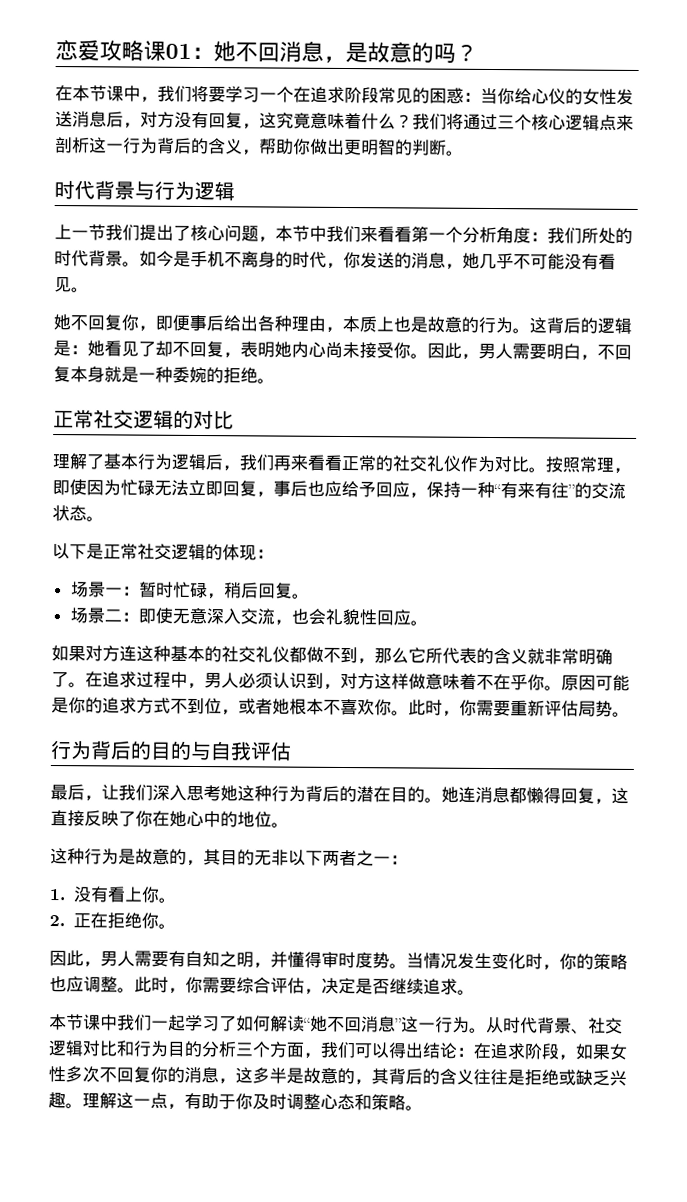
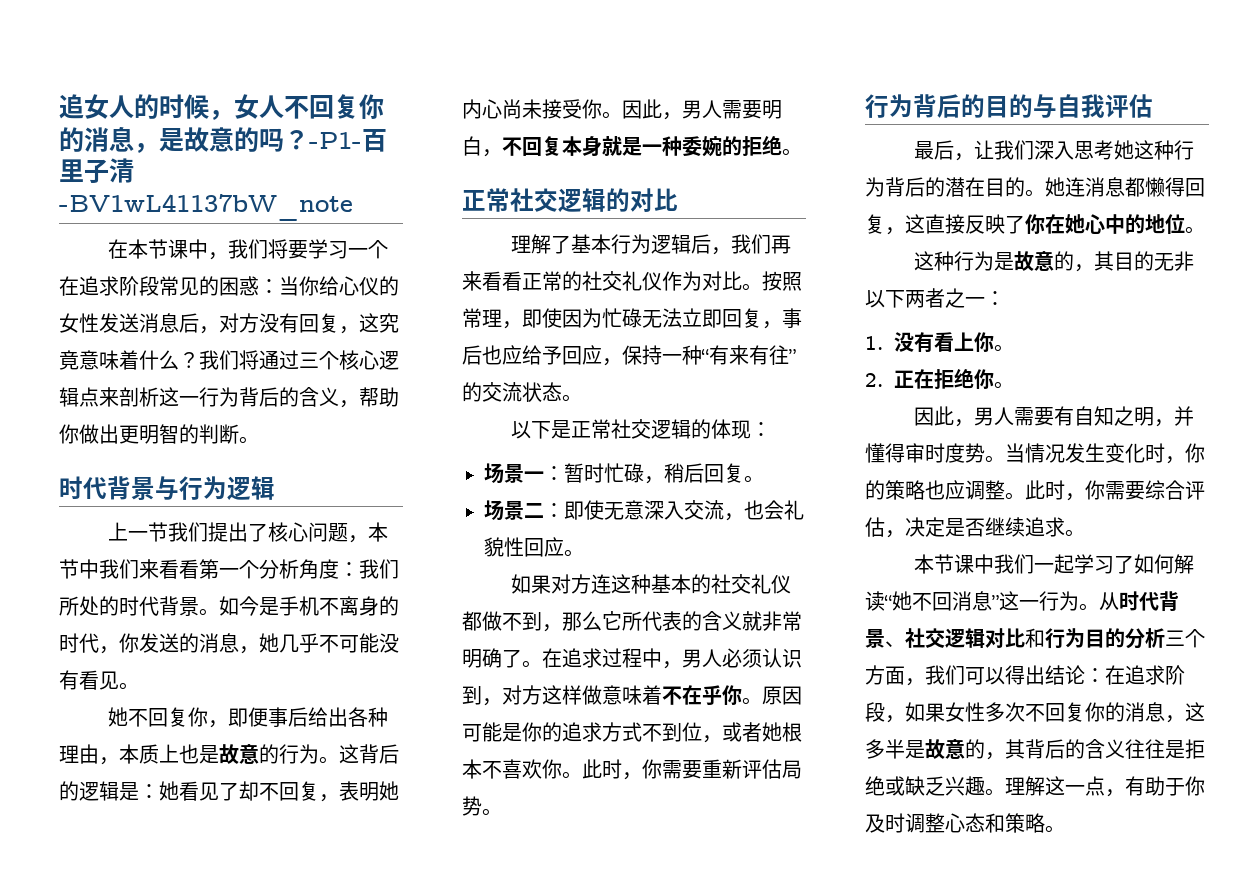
- 恋爱攻略课01：她不回消息，是故意的吗？
+ 追女人的时候，女人不回复你的消息，是故意的吗？-P1-百里子清-BV1wL41137bW_note

